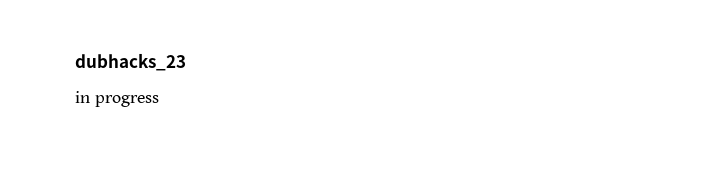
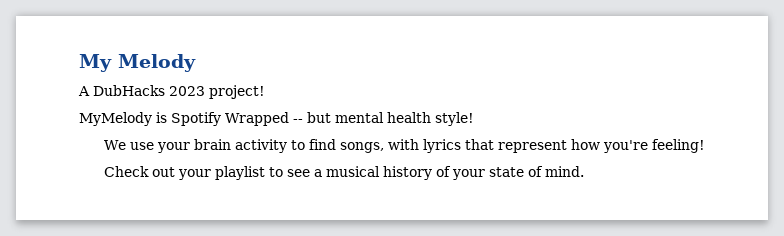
- dubhacks_23
- in progress
+ My Melody
+ A DubHacks 2023 project!
+ MyMelody is Spotify Wrapped -- but mental health style!
+ We use your brain activity to find songs, with lyrics that represent how you're feeling!
+ Check out your playlist to see a musical history of your state of mind.

